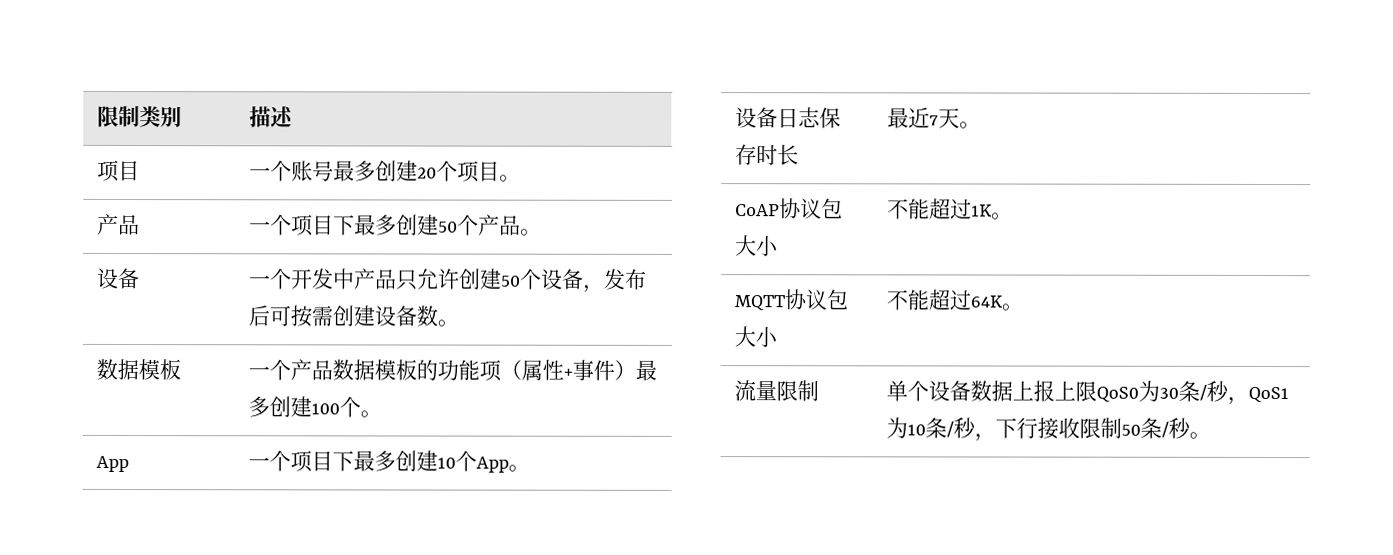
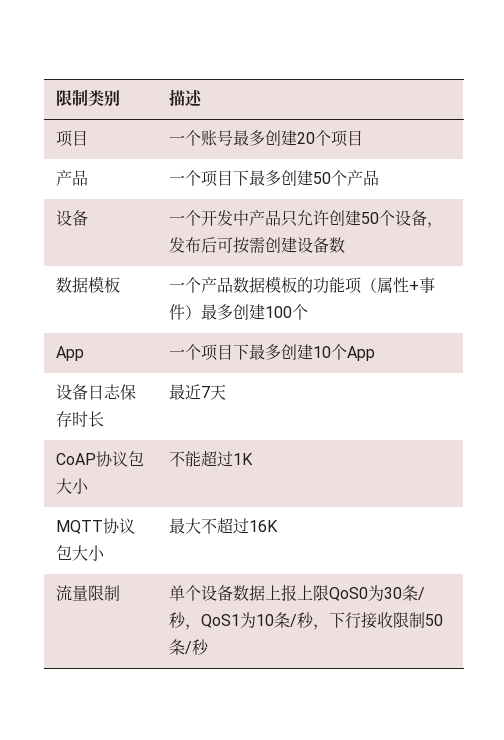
- 项目 | 一个账号最多创建20个项目。
+ 项目 | 一个账号最多创建20个项目
- 产品 | 一个项目下最多创建50个产品。
+ 产品 | 一个项目下最多创建50个产品
- 设备 | 一个开发中产品只允许创建50个设备，发布后可按需创建设备数。
+ 设备 | 一个开发中产品只允许创建50个设备，发布后可按需创建设备数
- 数据模板 | 一个产品数据模板的功能项（属性+事件）最多创建100个。
+ 数据模板 | 一个产品数据模板的功能项（属性+事件）最多创建100个
- App | 一个项目下最多创建10个App。
+ App | 一个项目下最多创建10个App
- 设备日志保存时长 | 最近7天。
+ 设备日志保存时长 | 最近7天
- CoAP协议包大小 | 不能超过1K。
+ CoAP协议包大小 | 不能超过1K
- MQTT协议包大小 | 不能超过64K。
+ MQTT协议包大小 | 最大不超过16K
- 流量限制 | 单个设备数据上报上限QoS0为30条/秒，QoS1为10条/秒，下行接收限制50条/秒。
+ 流量限制 | 单个设备数据上报上限QoS0为30条/秒，QoS1为10条/秒，下行接收限制50条/秒

